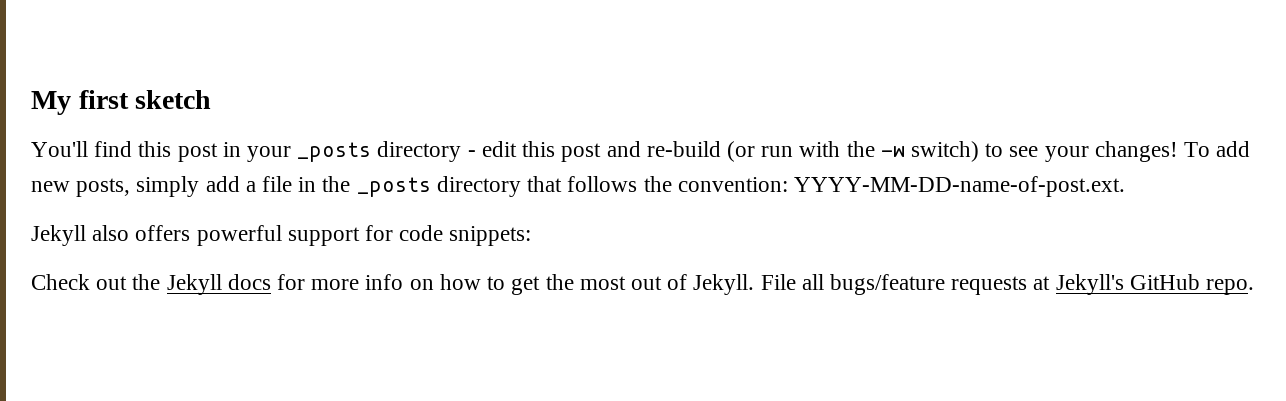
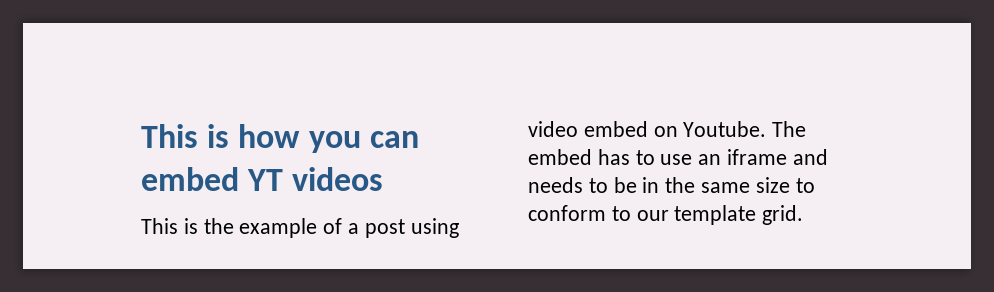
- My first sketch
- You'll find this post in your _posts directory - edit this post and re-build (or run with the -w switch) to see your changes! To add new posts, simply add a file in the _posts directory that follows the convention: YYYY-MM-DD-name-of-post.ext.
- Jekyll also offers powerful support for code snippets:
- Check out the Jekyll docs for more info on how to get the most out of Jekyll. File all bugs/feature requests at Jekyll's GitHub repo.
+ This is how you can embed YT videos
+ This is the example of a post using video embed on Youtube. The embed has to use an iframe and needs to be in the same size to conform to our template grid.

